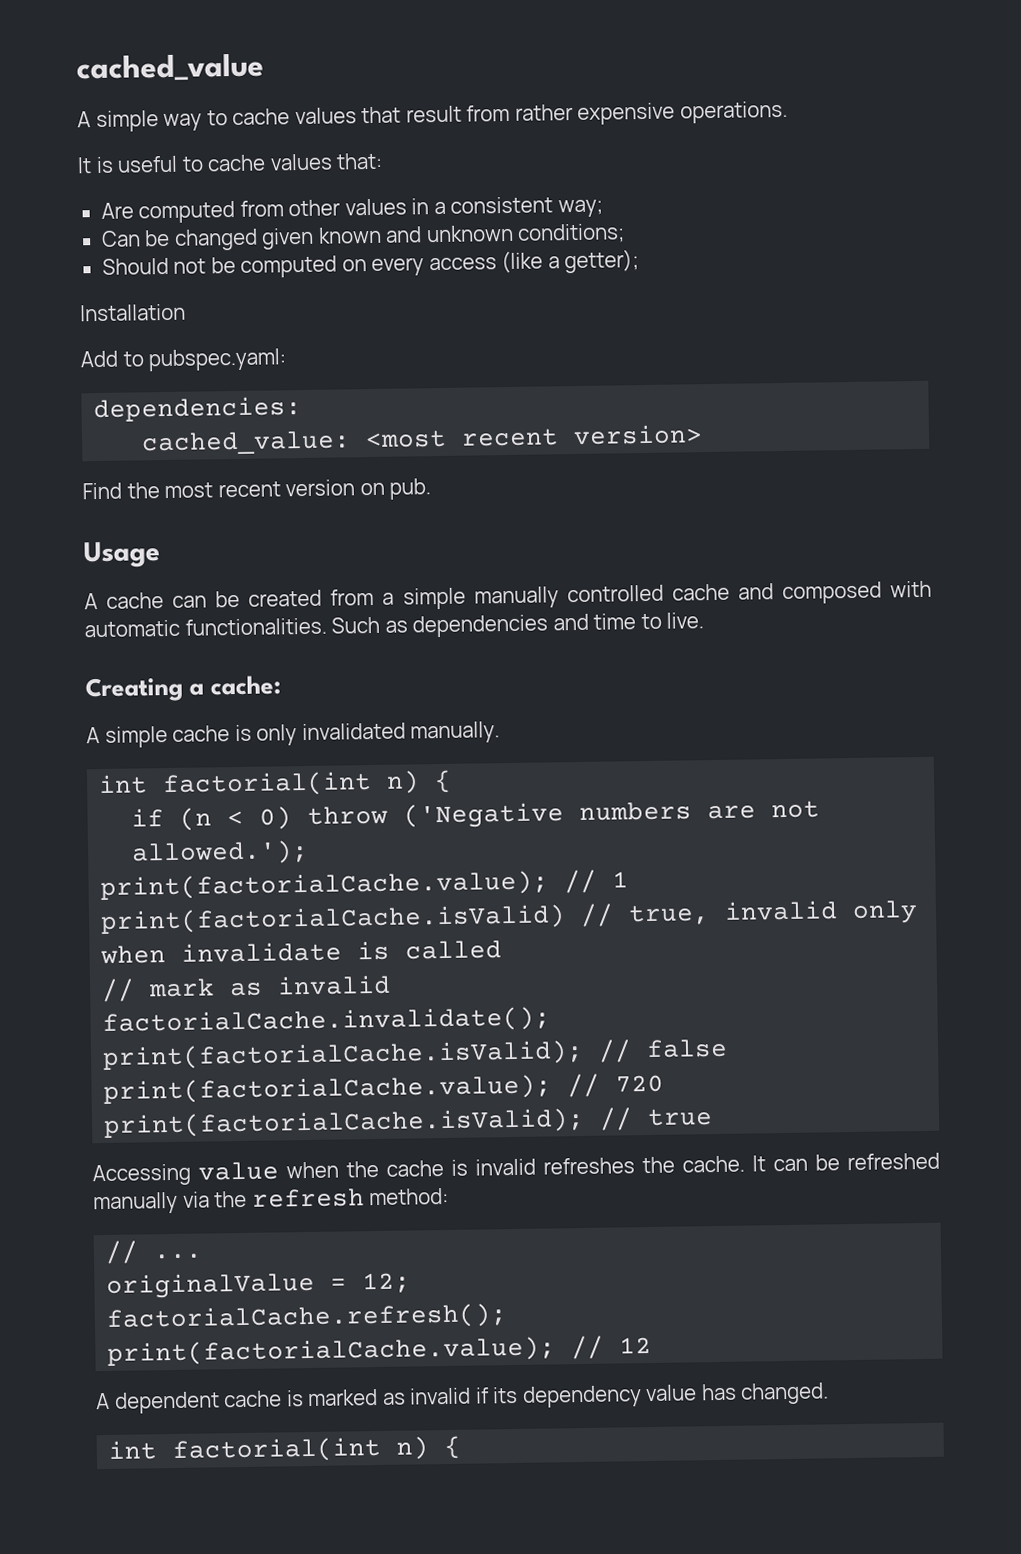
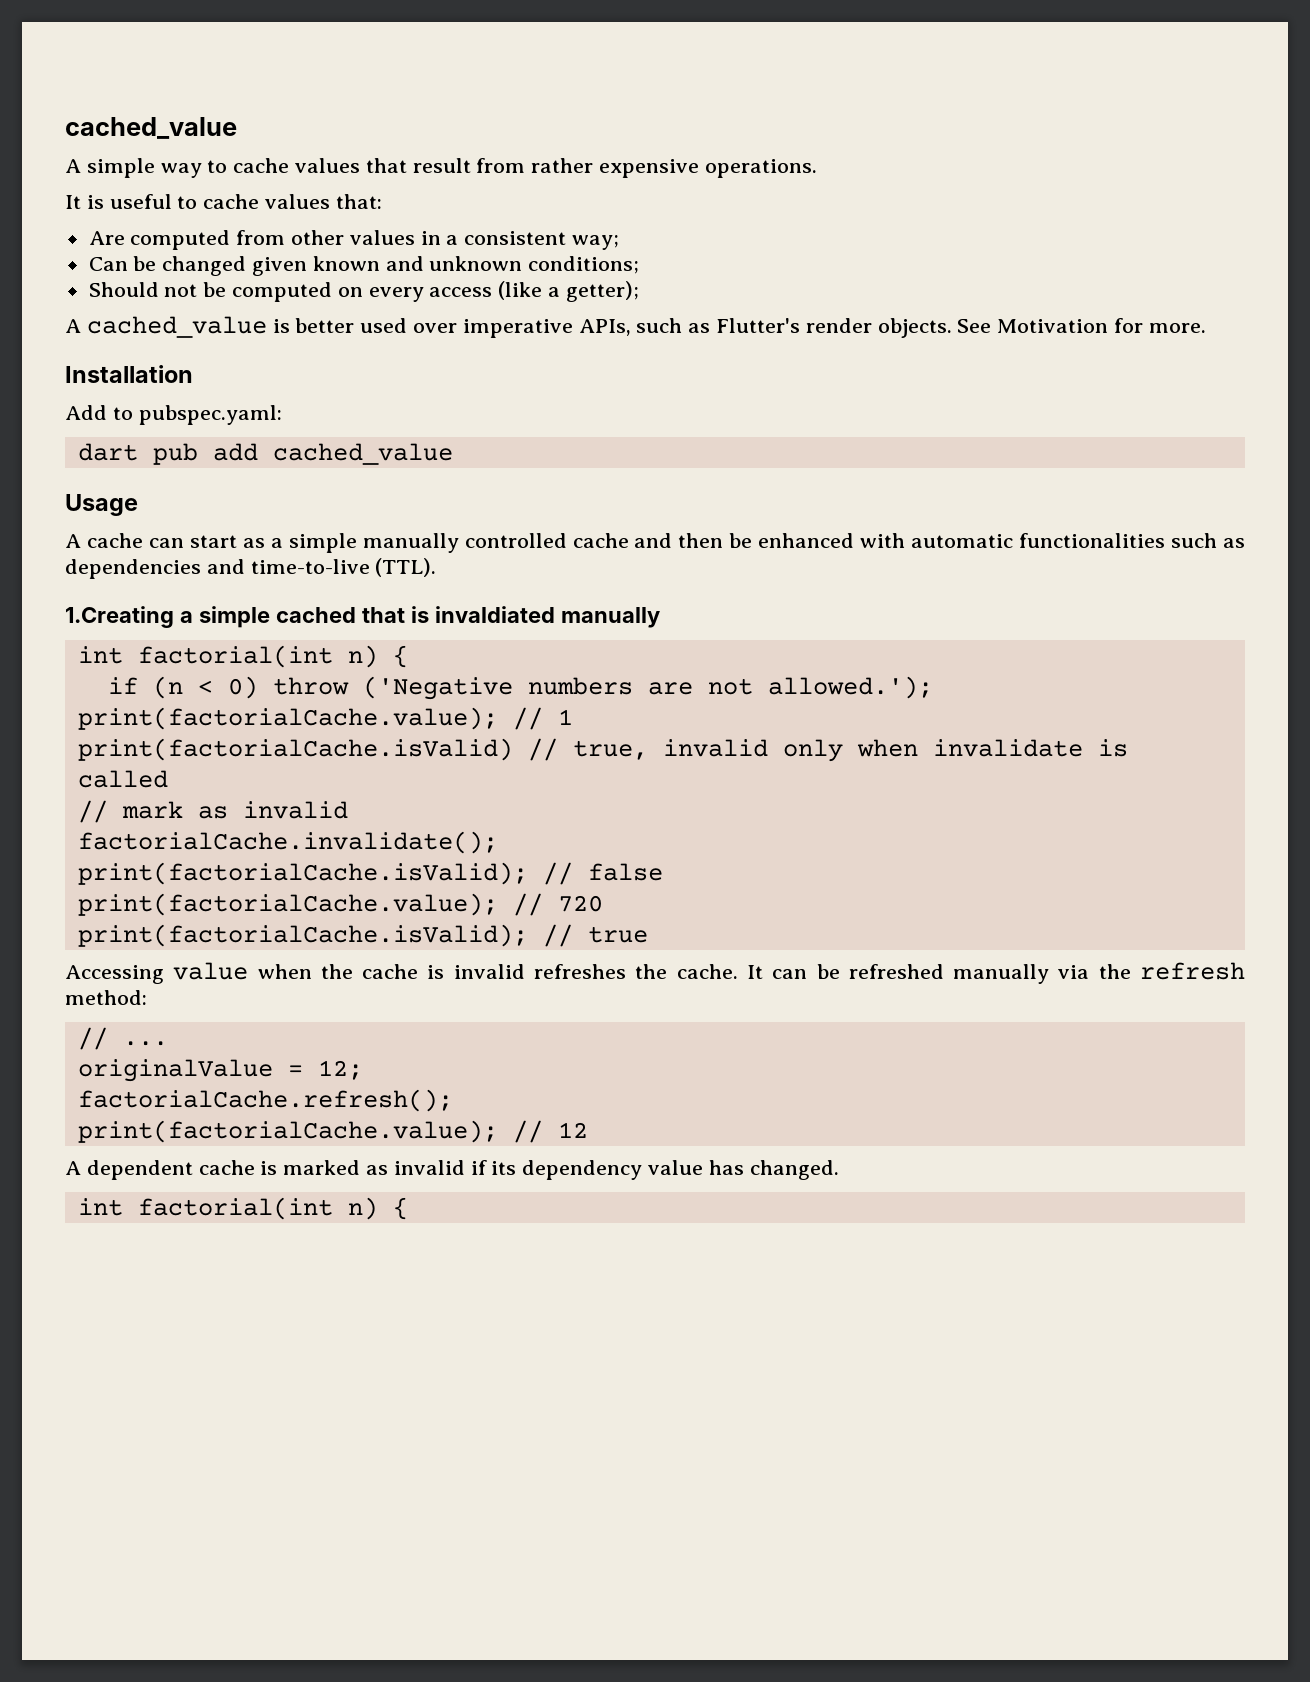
+ A cached_value is better used over imperative APIs, such as Flutter's render objects. See Motivation for more.
  Installation
  Add to pubspec.yaml:
- dependencies:
- cached_value: <most recent version>
- Find the most recent version on pub.
+ dart pub add cached_value
- A cache can be created from a simple manually controlled cache and composed with automatic functionalities. Such as dependencies and time to live.
- Creating a cache:
- A simple cache is only invalidated manually.
+ A cache can start as a simple manually controlled cache and then be enhanced with automatic functionalities such as dependencies and time-to-live (TTL).
+ 1.Creating a simple cached that is invaldiated manually

